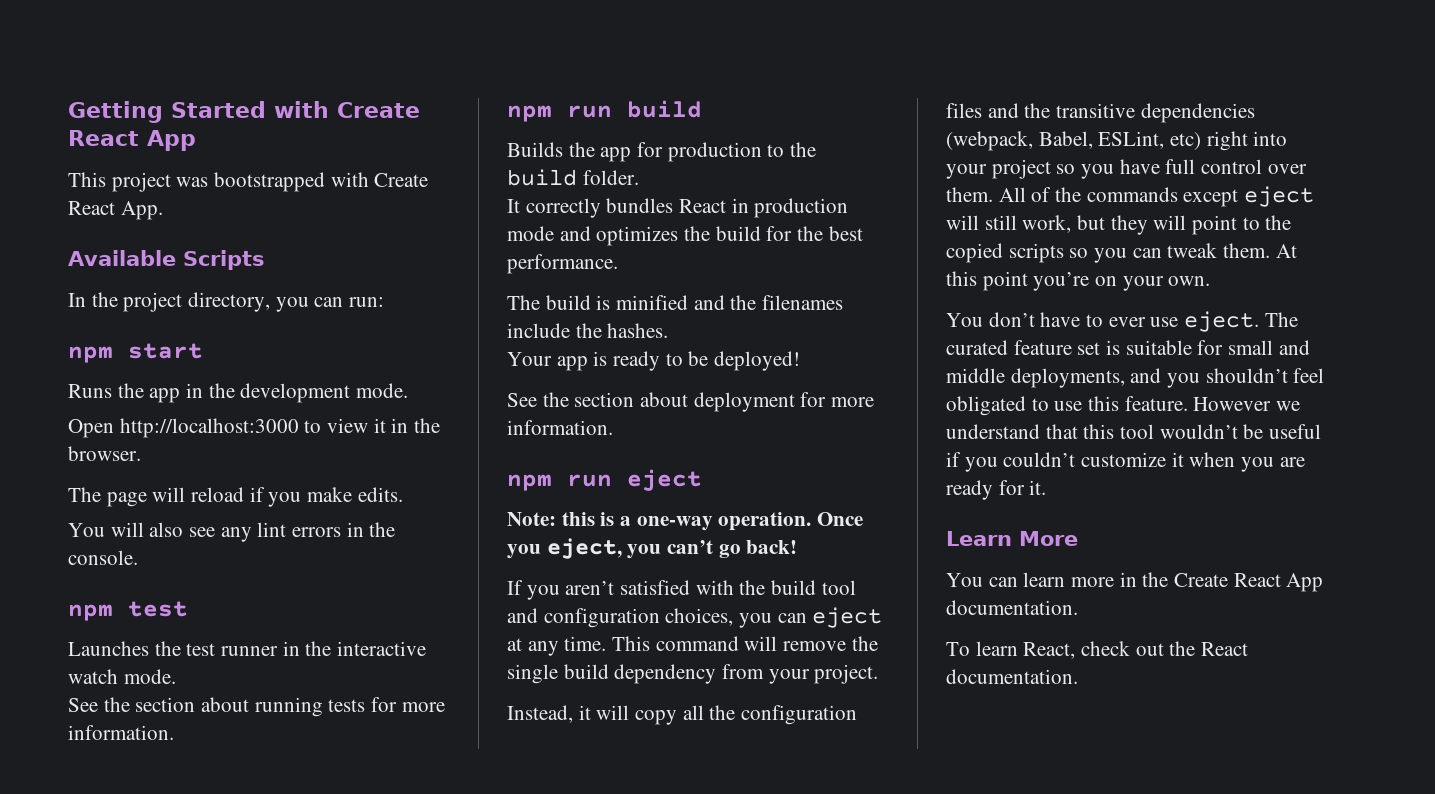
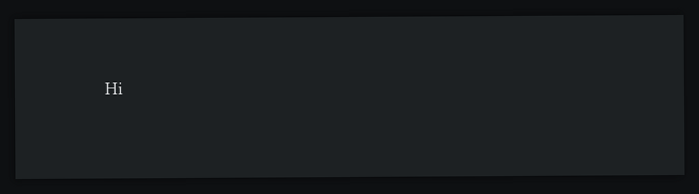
- Getting Started with Create React App
- This project was bootstrapped with Create React App.
- Available Scripts
- In the project directory, you can run:
- npm start
- Runs the app in the development mode.
- Open http://localhost:3000 to view it in the browser.
- The page will reload if you make edits.
- You will also see any lint errors in the console.
- npm test
- Launches the test runner in the interactive watch mode.
- See the section about running tests for more information.
- npm run build
- Builds the app for production to the build folder.
- It correctly bundles React in production mode and optimizes the build for the best performance.
- The build is minified and the filenames include the hashes.
- Your app is ready to be deployed!
- See the section about deployment for more information.
- npm run eject
- Note: this is a one-way operation. Once you eject, you can’t go back!
- If you aren’t satisfied with the build tool and configuration choices, you can eject at any time. This command will remove the single build dependency from your project.
- Instead, it will copy all the configuration files and the transitive dependencies (webpack, Babel, ESLint, etc) right into your project so you have full control over them. All of the commands except eject will still work, but they will point to the copied scripts so you can tweak them. At this point you’re on your own.
- You don’t have to ever use eject. The curated feature set is suitable for small and middle deployments, and you shouldn’t feel obligated to use this feature. However we understand that this tool wouldn’t be useful if you couldn’t customize it when you are ready for it.
- Learn More
- You can learn more in the Create React App documentation.
- To learn React, check out the React documentation.
+ Hi

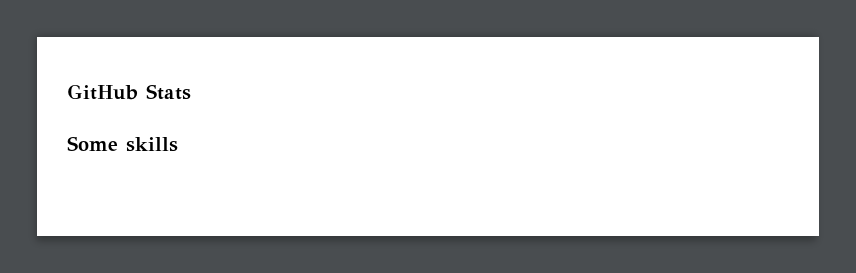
- Hi
+ GitHub Stats
+ Some skills

